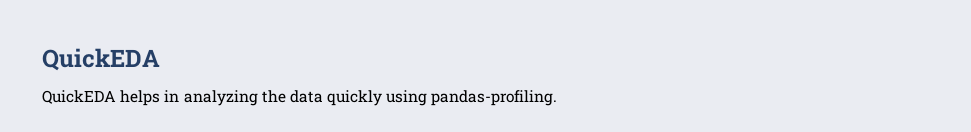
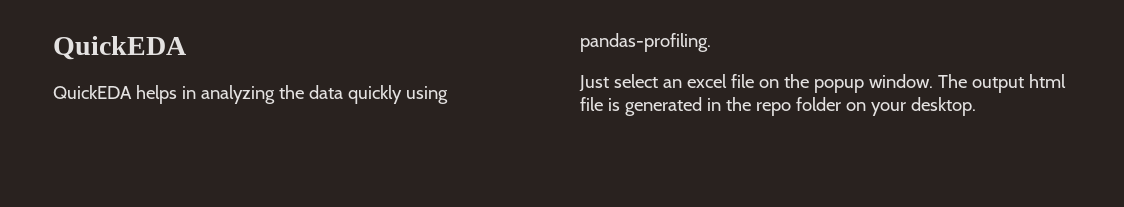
+ Just select an excel file on the popup window. The output html file is generated in the repo folder on your desktop.

